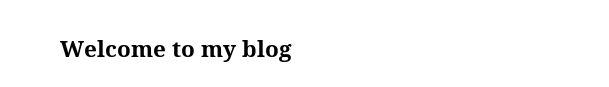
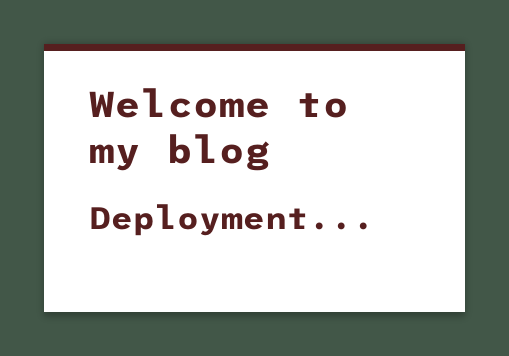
+ Deployment...

